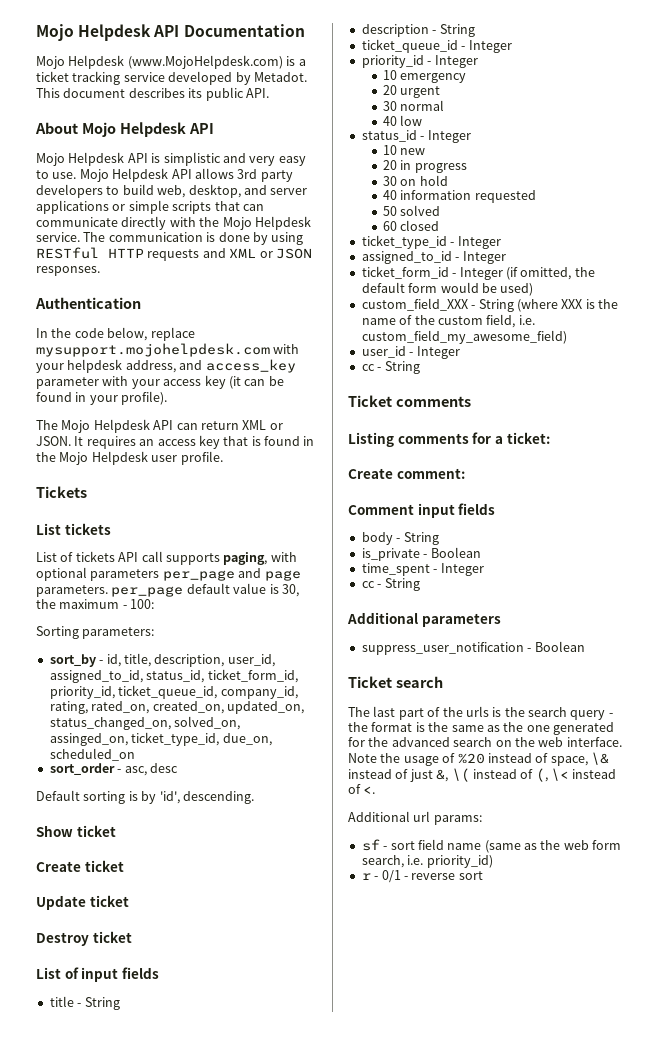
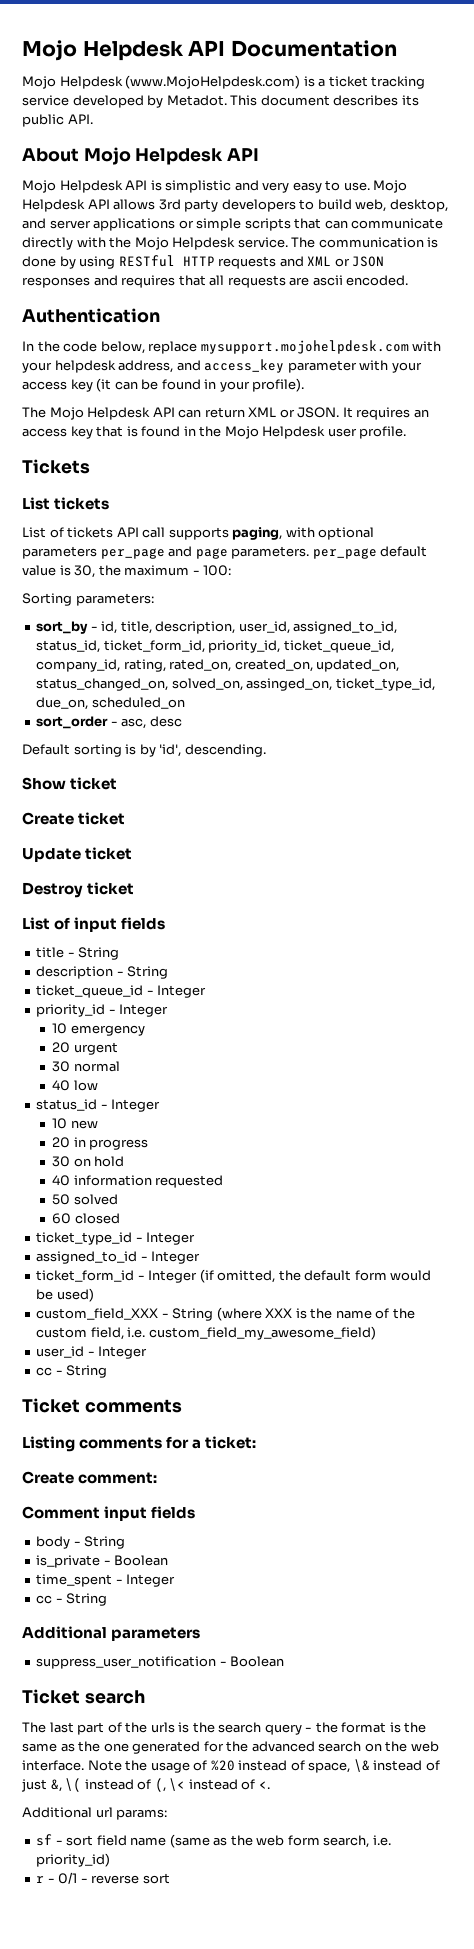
- The communication is done by using RESTful HTTP requests and XML or JSON responses.
+ The communication is done by using RESTful HTTP requests and XML or JSON responses and requires that all requests are ascii encoded.

